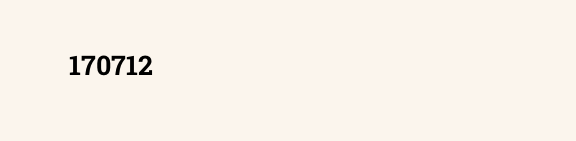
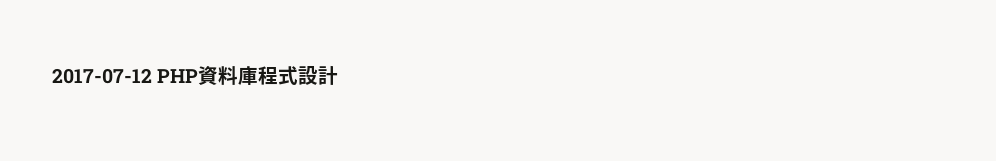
- 170712
+ 2017-07-12 PHP資料庫程式設計

